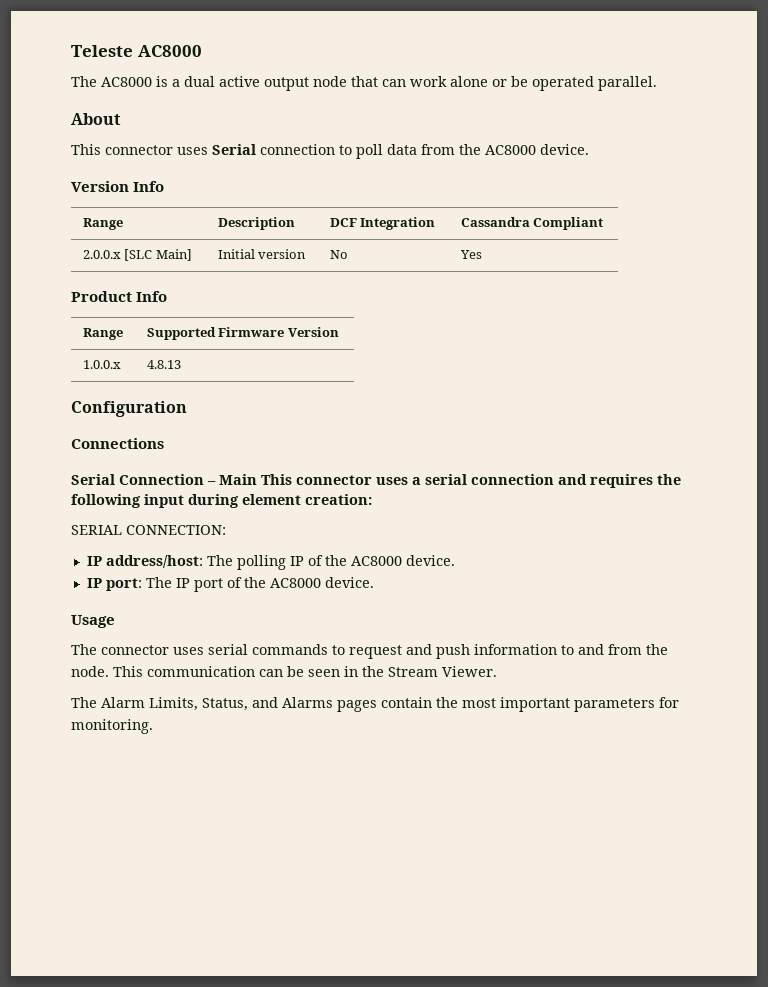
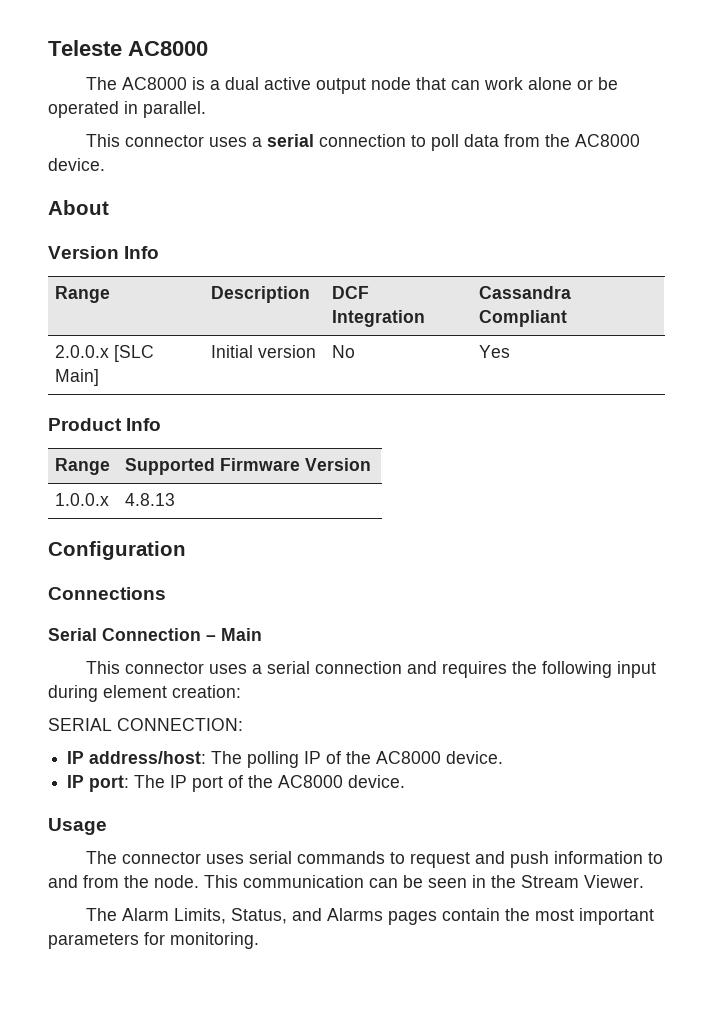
- The AC8000 is a dual active output node that can work alone or be operated parallel.
+ The AC8000 is a dual active output node that can work alone or be operated in parallel.
- About
- This connector uses Serial connection to poll data from the AC8000 device.
+ This connector uses a serial connection to poll data from the AC8000 device.
+ About
- Serial Connection – Main This connector uses a serial connection and requires the following input during element creation:
+ Serial Connection – Main
+ This connector uses a serial connection and requires the following input during element creation:

